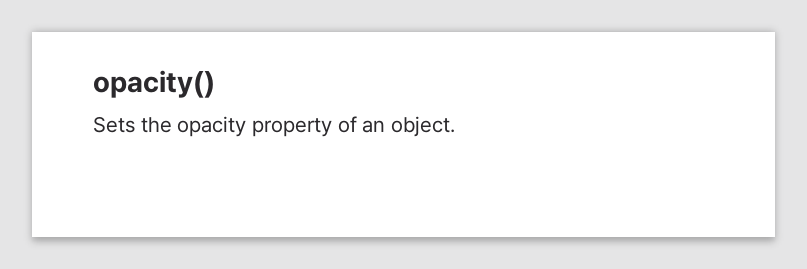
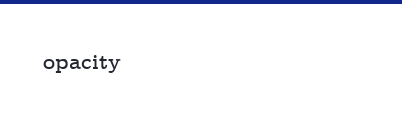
- opacity()
- Sets the opacity property of an object.
+ opacity

